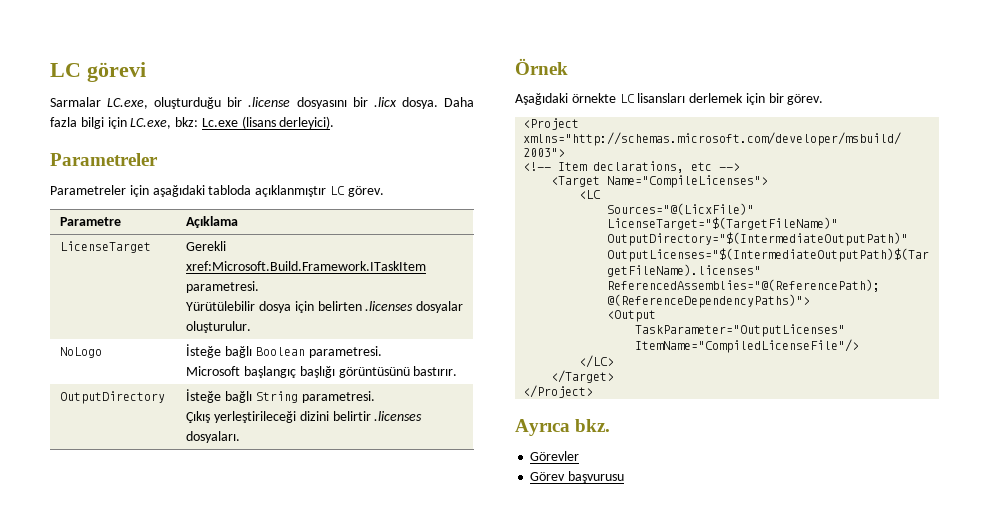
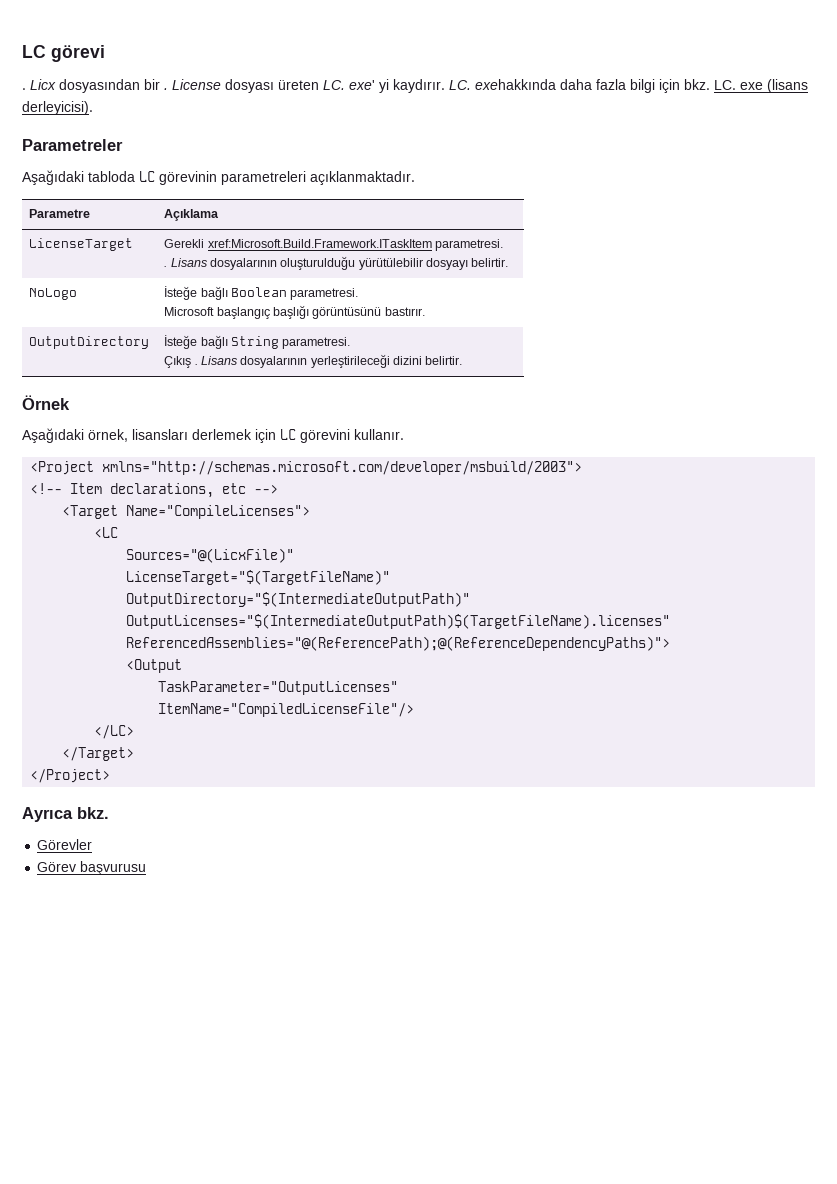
- Sarmalar LC.exe, oluşturduğu bir .license dosyasını bir .licx dosya. Daha fazla bilgi için LC.exe, bkz: Lc.exe (lisans derleyici).
+ . Licx dosyasından bir . License dosyası üreten LC. exe' yi kaydırır. LC. exehakkında daha fazla bilgi için bkz. LC. exe (lisans derleyicisi).
  Parametreler
- Parametreler için aşağıdaki tabloda açıklanmıştır LC görev.
+ Aşağıdaki tabloda LC görevinin parametreleri açıklanmaktadır.
  LicenseTarget | Gerekli xref:Microsoft.Build.Framework.ITaskItem parametresi.
- Yürütülebilir dosya için belirten .licenses dosyalar oluşturulur.
+ . Lisans dosyalarının oluşturulduğu yürütülebilir dosyayı belirtir.
  OutputDirectory | İsteğe bağlı String parametresi.
- Çıkış yerleştirileceği dizini belirtir .licenses dosyaları.
+ Çıkış . Lisans dosyalarının yerleştirileceği dizini belirtir.
- Aşağıdaki örnekte LC lisansları derlemek için bir görev.
+ Aşağıdaki örnek, lisansları derlemek için LC görevini kullanır.

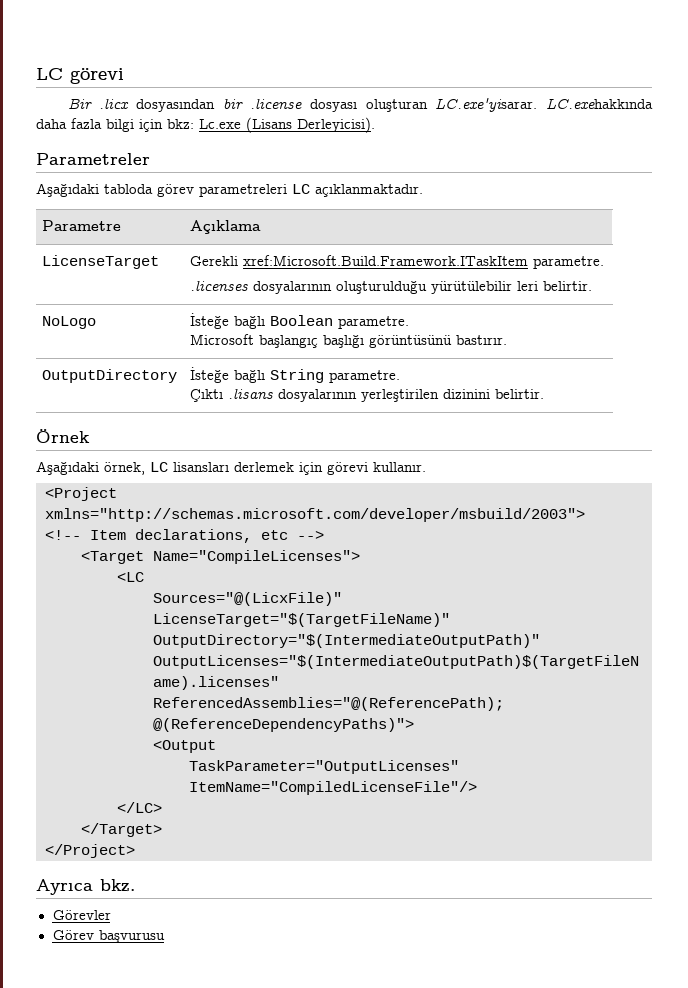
- . Licx dosyasından bir . License dosyası üreten LC. exe' yi kaydırır. LC. exehakkında daha fazla bilgi için bkz. LC. exe (lisans derleyicisi).
+ Bir .licx dosyasından bir .license dosyası oluşturan LC.exe'yisarar. LC.exehakkında daha fazla bilgi için bkz: Lc.exe (Lisans Derleyicisi).
- Aşağıdaki tabloda LC görevinin parametreleri açıklanmaktadır.
+ Aşağıdaki tabloda görev parametreleri LC açıklanmaktadır.
- LicenseTarget | Gerekli xref:Microsoft.Build.Framework.ITaskItem parametresi.
- . Lisans dosyalarının oluşturulduğu yürütülebilir dosyayı belirtir.
+ LicenseTarget | Gerekli xref:Microsoft.Build.Framework.ITaskItem parametre.
+ .licenses dosyalarının oluşturulduğu yürütülebilir leri belirtir.
- NoLogo | İsteğe bağlı Boolean parametresi.
+ NoLogo | İsteğe bağlı Boolean parametre.
- OutputDirectory | İsteğe bağlı String parametresi.
- Çıkış . Lisans dosyalarının yerleştirileceği dizini belirtir.
+ OutputDirectory | İsteğe bağlı String parametre.
+ Çıktı .lisans dosyalarının yerleştirilen dizinini belirtir.
- Aşağıdaki örnek, lisansları derlemek için LC görevini kullanır.
+ Aşağıdaki örnek, LC lisansları derlemek için görevi kullanır.

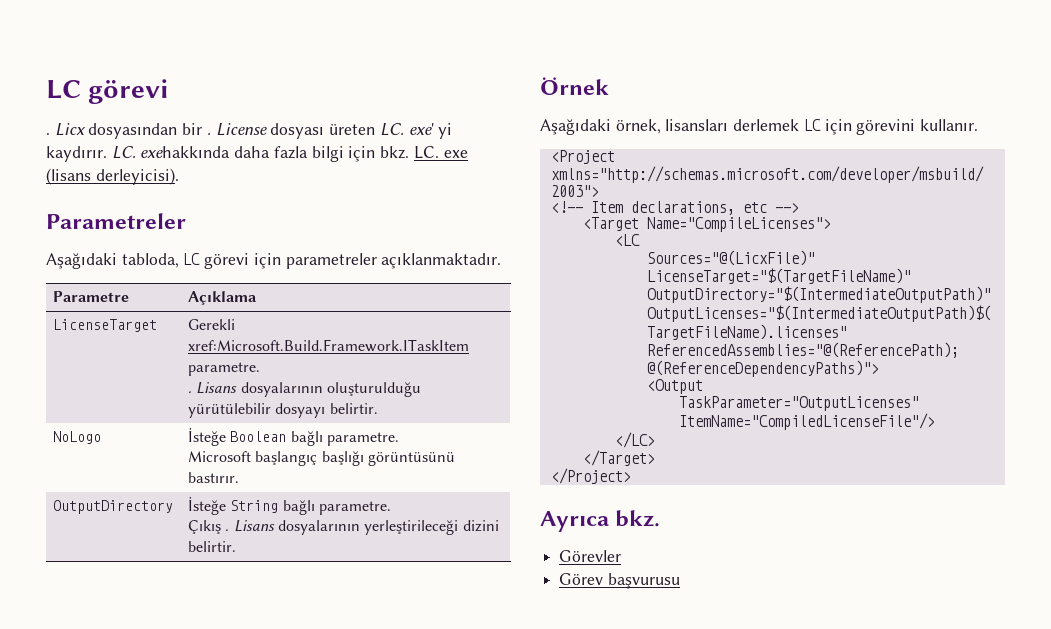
- Bir .licx dosyasından bir .license dosyası oluşturan LC.exe'yisarar. LC.exehakkında daha fazla bilgi için bkz: Lc.exe (Lisans Derleyicisi).
+ . Licx dosyasından bir . License dosyası üreten LC. exe' yi kaydırır. LC. exehakkında daha fazla bilgi için bkz. LC. exe (lisans derleyicisi).
  Parametreler
- Aşağıdaki tabloda görev parametreleri LC açıklanmaktadır.
+ Aşağıdaki tabloda, LC görevi için parametreler açıklanmaktadır.
  LicenseTarget | Gerekli xref:Microsoft.Build.Framework.ITaskItem parametre.
- .licenses dosyalarının oluşturulduğu yürütülebilir leri belirtir.
+ . Lisans dosyalarının oluşturulduğu yürütülebilir dosyayı belirtir.
- NoLogo | İsteğe bağlı Boolean parametre.
+ NoLogo | İsteğe Boolean bağlı parametre.
- OutputDirectory | İsteğe bağlı String parametre.
- Çıktı .lisans dosyalarının yerleştirilen dizinini belirtir.
+ OutputDirectory | İsteğe String bağlı parametre.
+ Çıkış . Lisans dosyalarının yerleştirileceği dizini belirtir.
- Aşağıdaki örnek, LC lisansları derlemek için görevi kullanır.
+ Aşağıdaki örnek, lisansları derlemek LC için görevini kullanır.

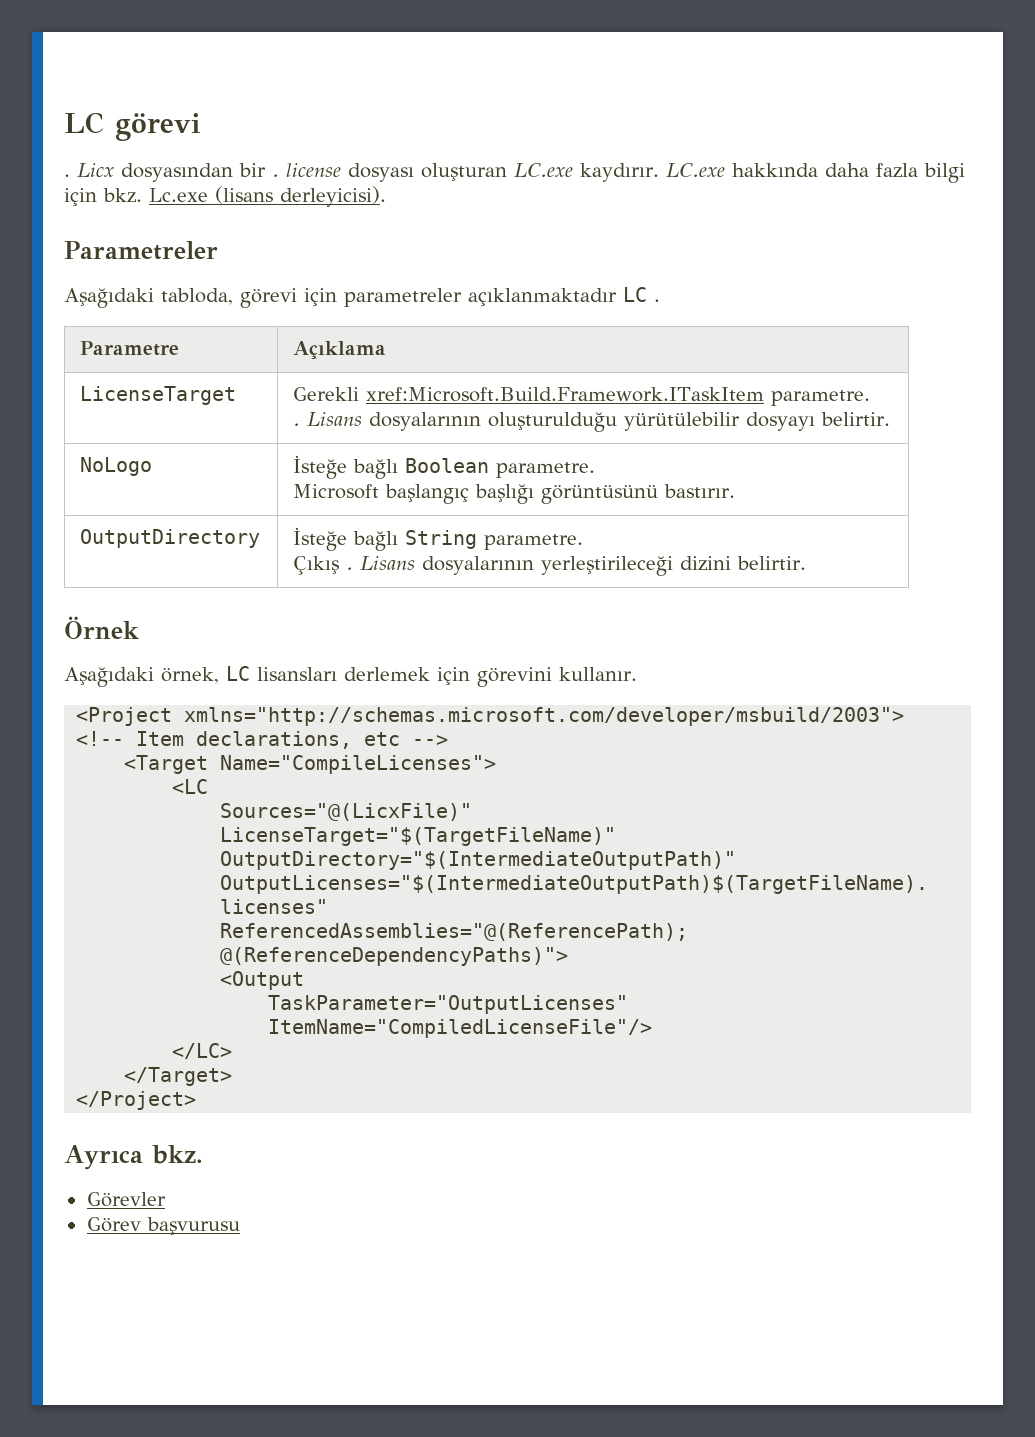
- Licx dosyasından bir . License dosyası üreten LC. exe' yi kaydırır. LC. exehakkında daha fazla bilgi için bkz.
+ Licx dosyasından bir . license dosyası oluşturan LC.exe kaydırır. LC.exe hakkında daha fazla bilgi için bkz.
- LC. exe (lisans derleyicisi).
+ Lc.exe (lisans derleyicisi).
- Aşağıdaki tabloda, LC görevi için parametreler açıklanmaktadır.
+ Aşağıdaki tabloda, görevi için parametreler açıklanmaktadır LC .
- NoLogo | İsteğe Boolean bağlı parametre.
+ NoLogo | İsteğe bağlı Boolean parametre.
- OutputDirectory | İsteğe String bağlı parametre.
+ OutputDirectory | İsteğe bağlı String parametre.
- Aşağıdaki örnek, lisansları derlemek LC için görevini kullanır.
+ Aşağıdaki örnek, LC lisansları derlemek için görevini kullanır.

